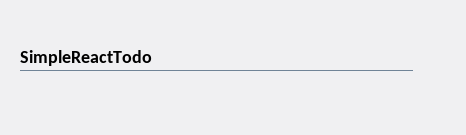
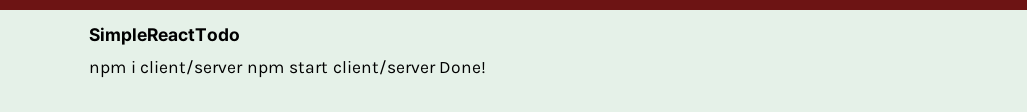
+ npm i client/server npm start client/server Done!

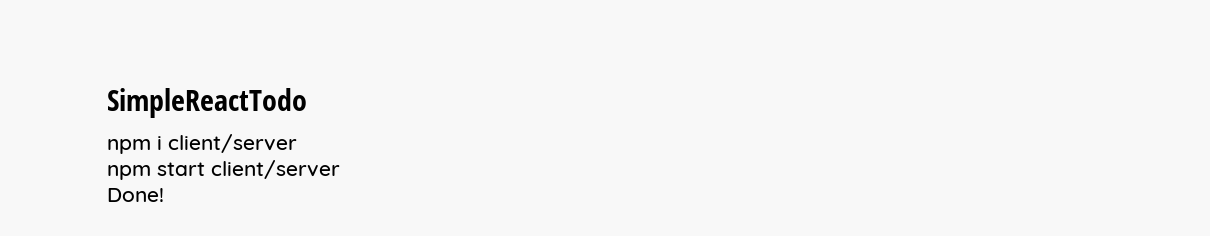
- npm i client/server npm start client/server Done!
+ npm i client/server
+ npm start client/server
+ Done!

